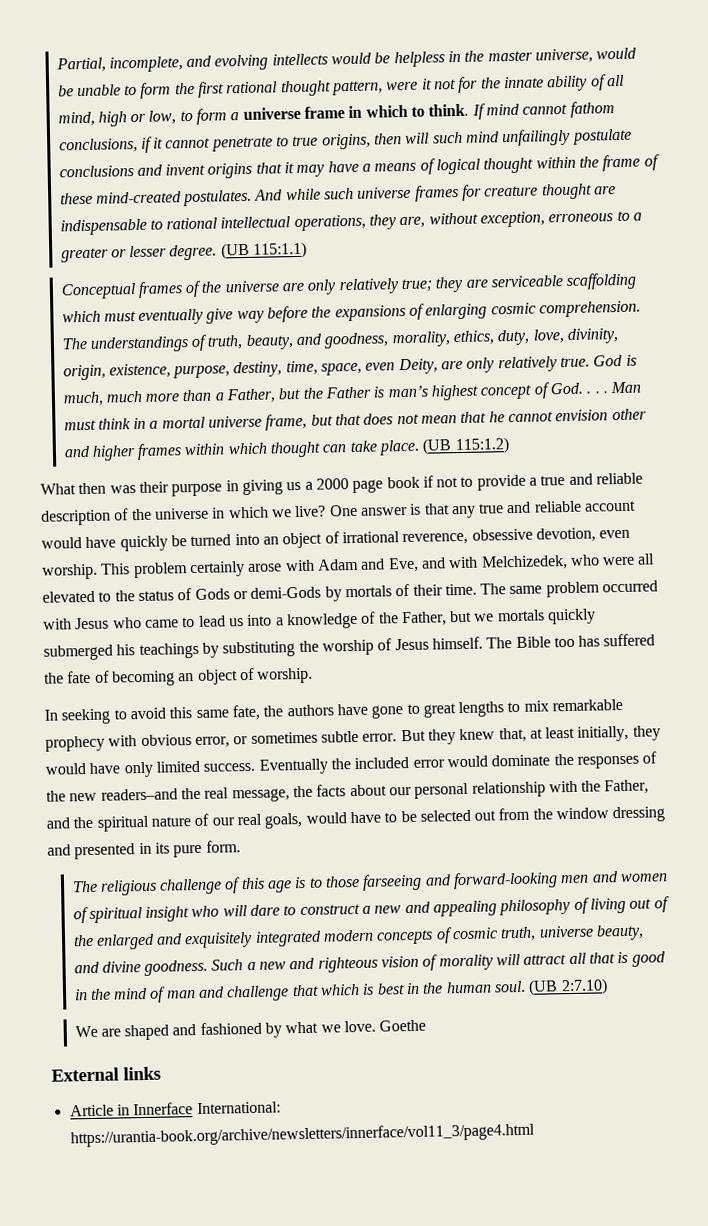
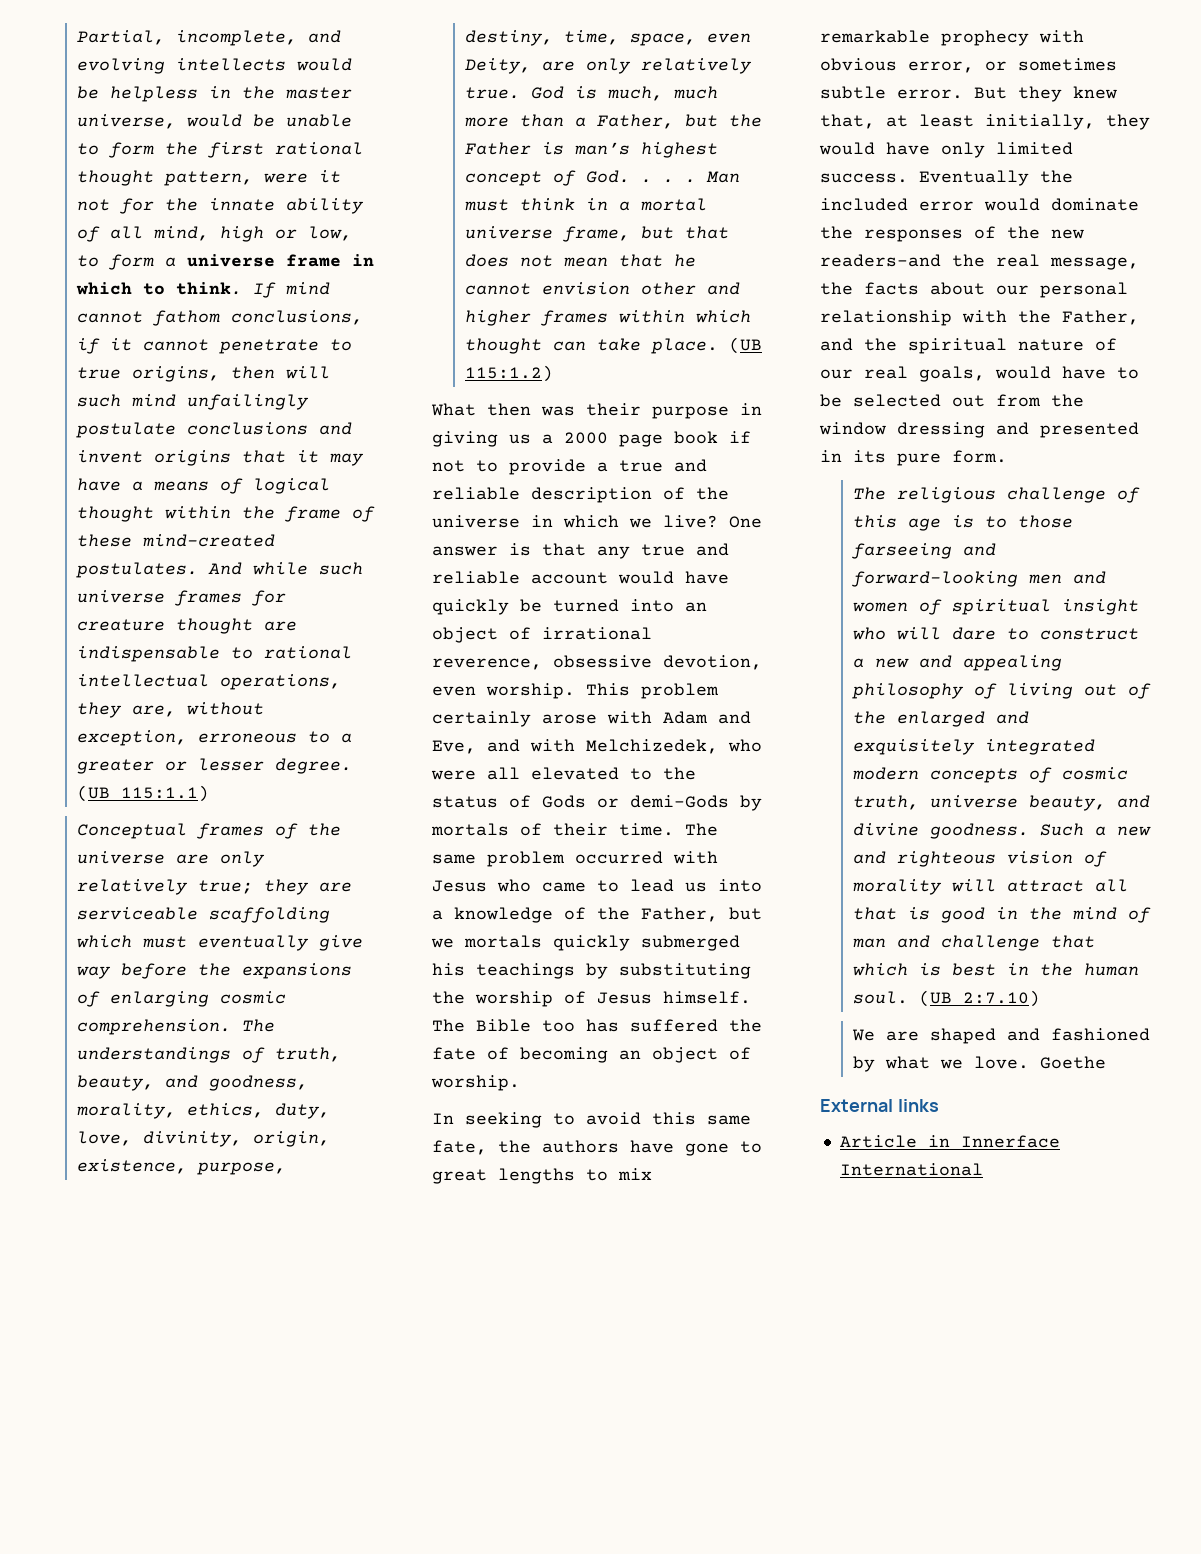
- Article in Innerface International: https://urantia-book.org/archive/newsletters/innerface/vol11_3/page4.html
+ Article in Innerface International

